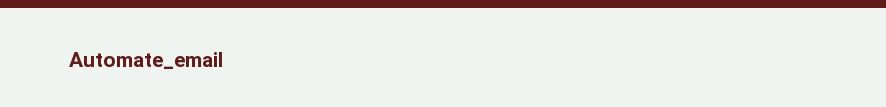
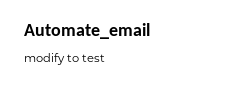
+ modify to test

